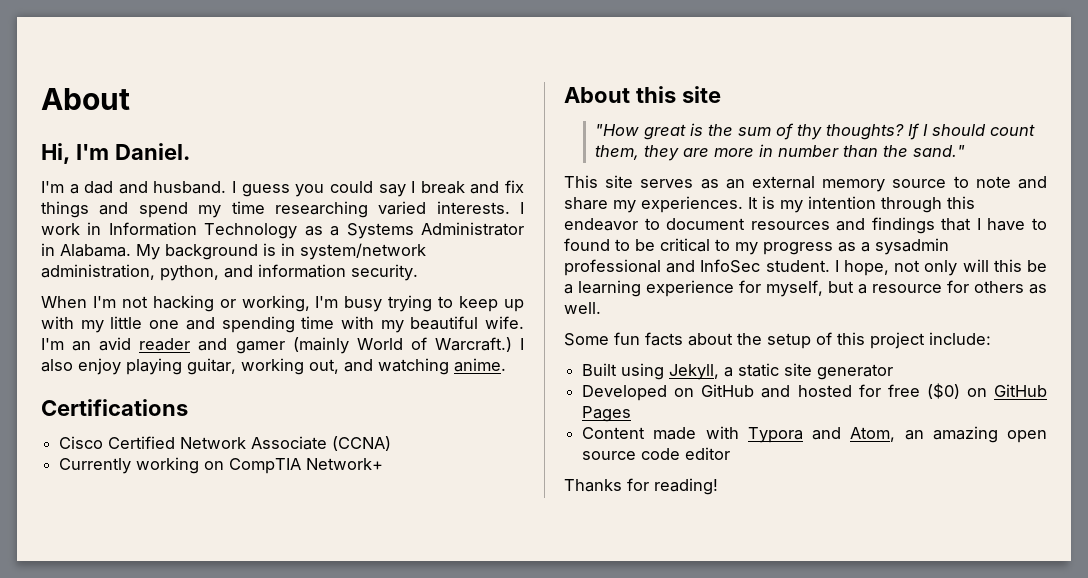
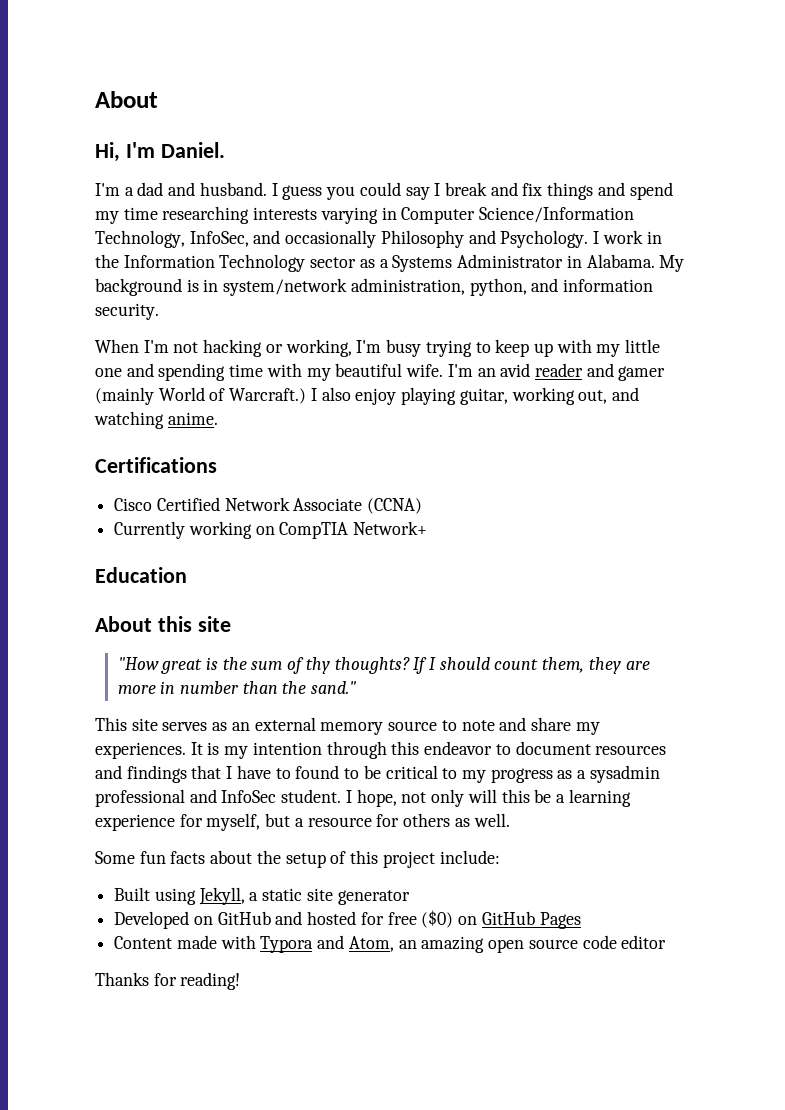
- I guess you could say I break and fix things and spend my time researching varied interests.
+ I guess you could say I break and fix things and spend my time researching interests varying in Computer Science/Information Technology, InfoSec, and occasionally Philosophy and Psychology.
- I work in Information Technology as a Systems Administrator in Alabama.
+ I work in the Information Technology sector as a Systems Administrator in Alabama.
+ Education

